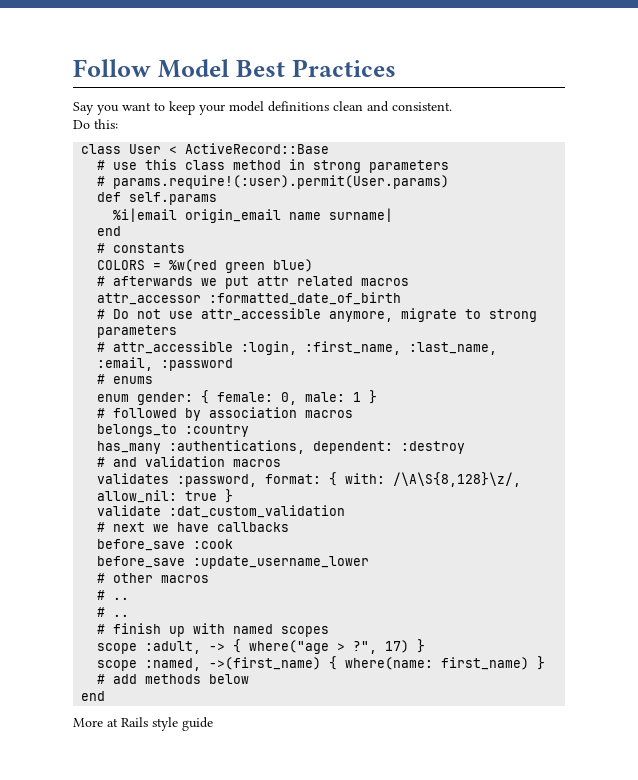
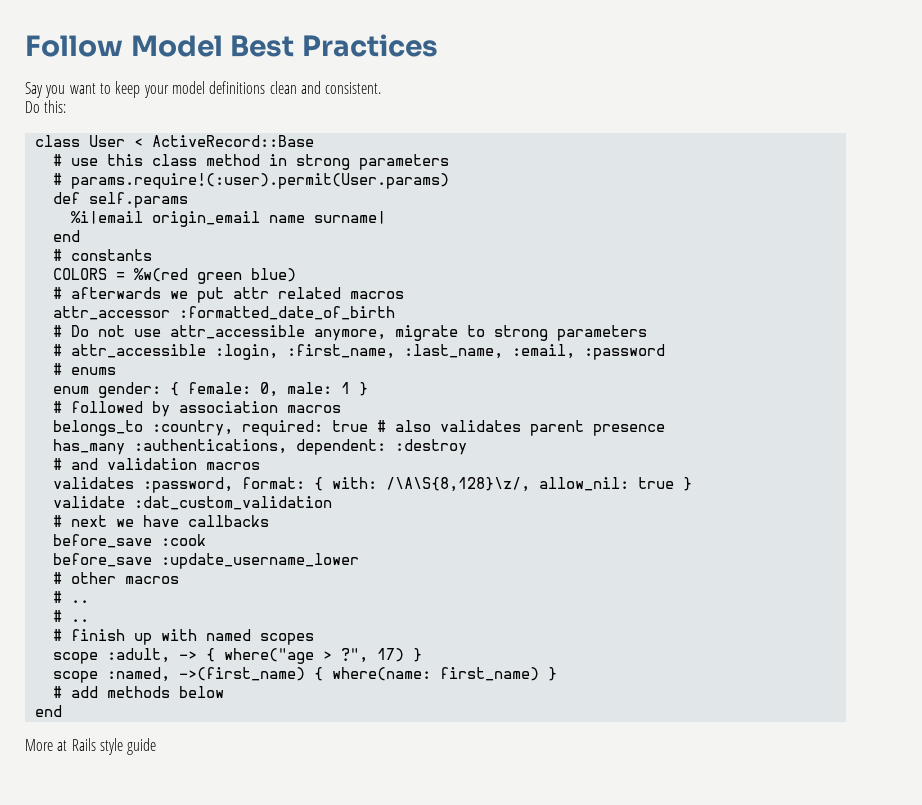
- belongs_to :country
+ belongs_to :country, required: true # also validates parent presence

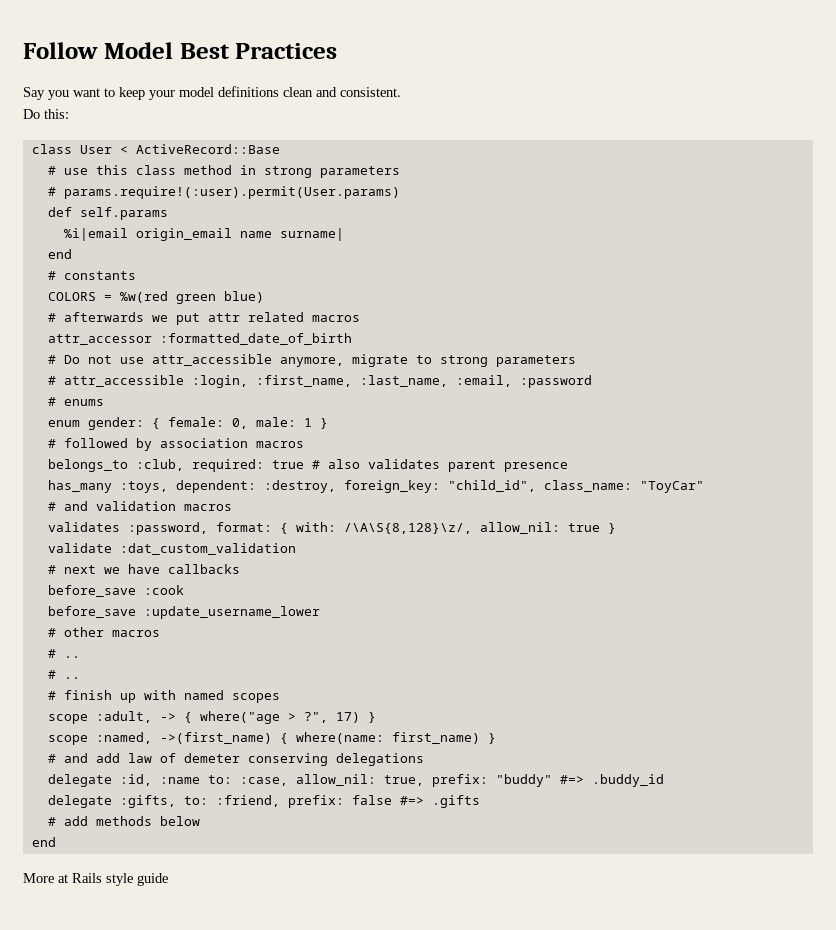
- belongs_to :country, required: true # also validates parent presence
+ belongs_to :club, required: true # also validates parent presence
- has_many :authentications, dependent: :destroy
+ has_many :toys, dependent: :destroy, foreign_key: "child_id", class_name: "ToyCar"
+ # and add law of demeter conserving delegations
+ delegate :id, :name to: :case, allow_nil: true, prefix: "buddy" #=> .buddy_id
+ delegate :gifts, to: :friend, prefix: false #=> .gifts

